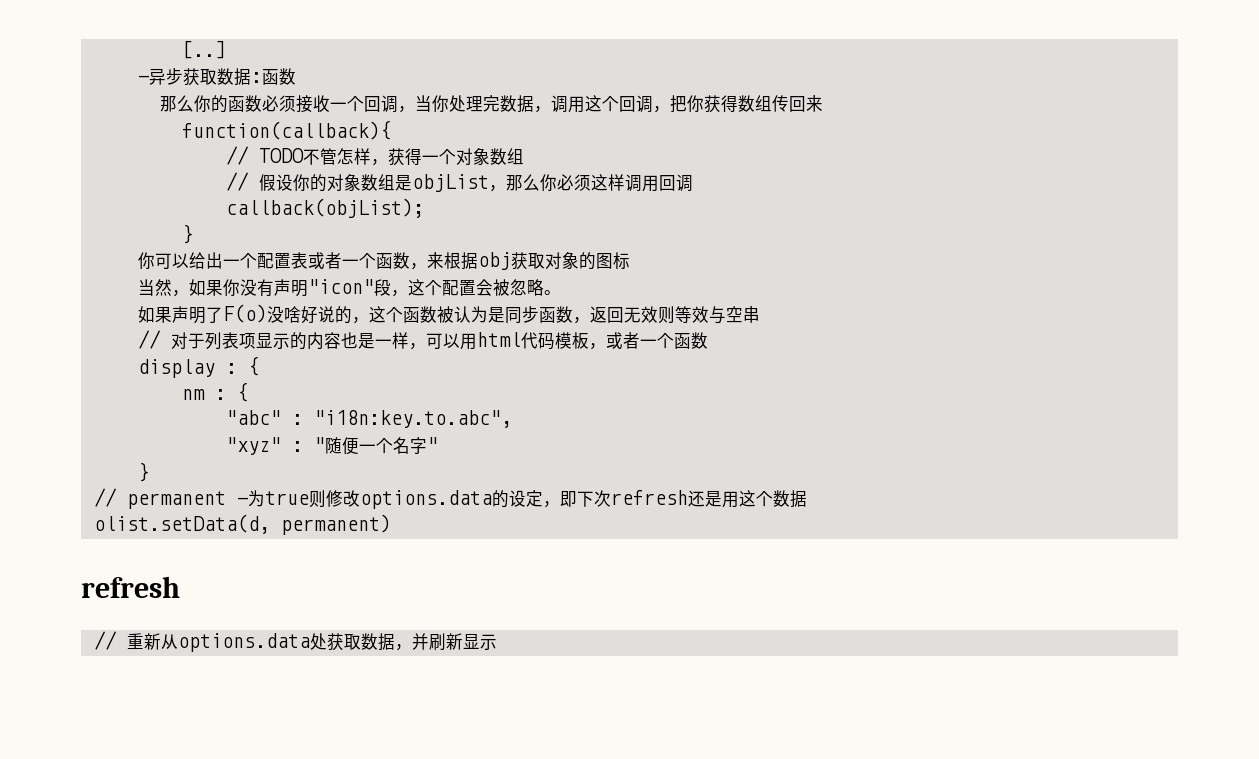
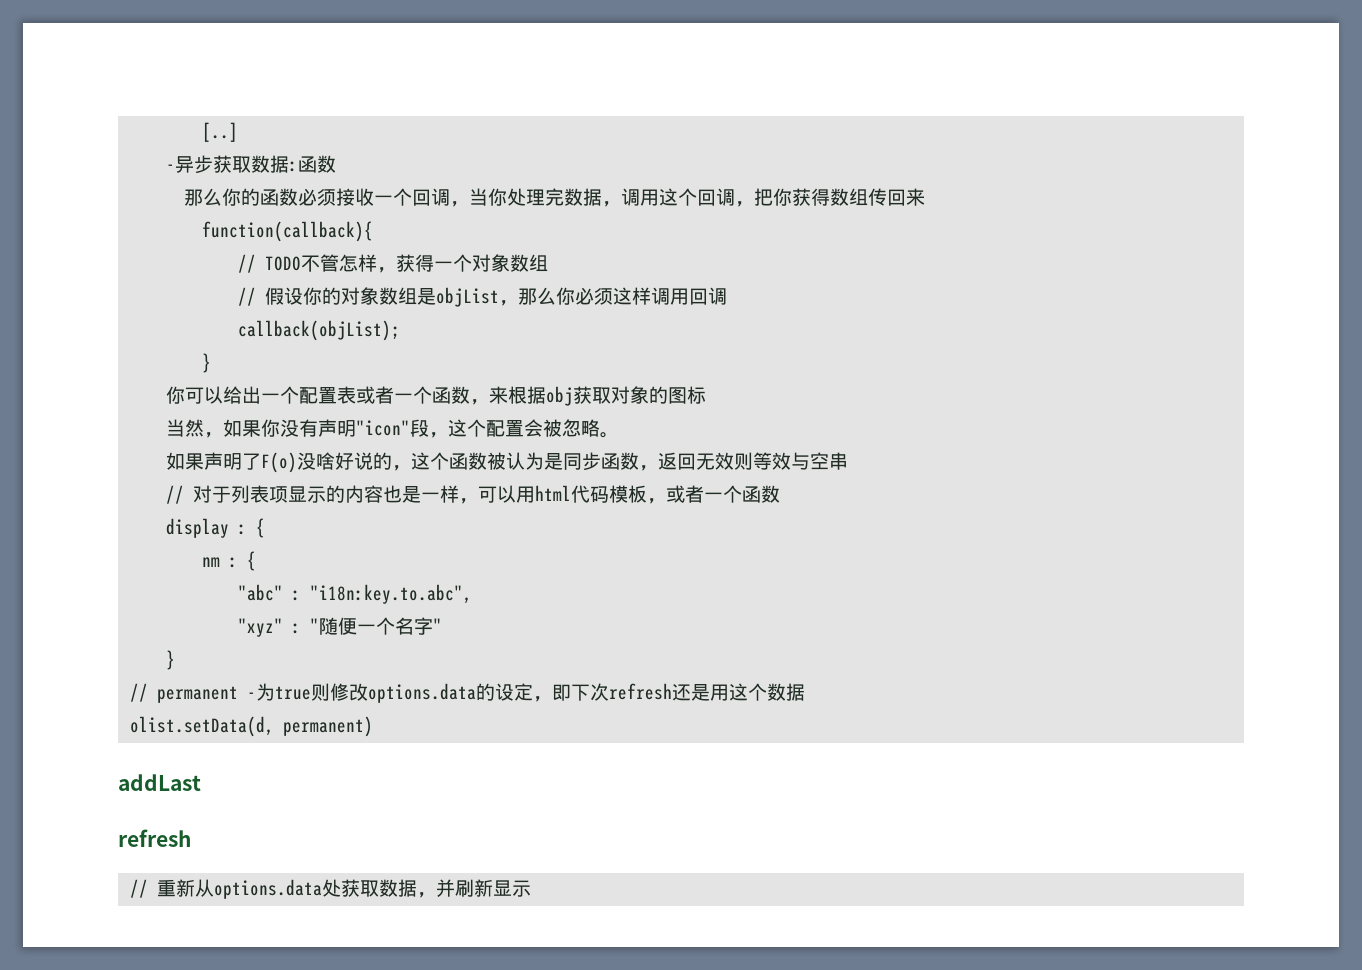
+ addLast

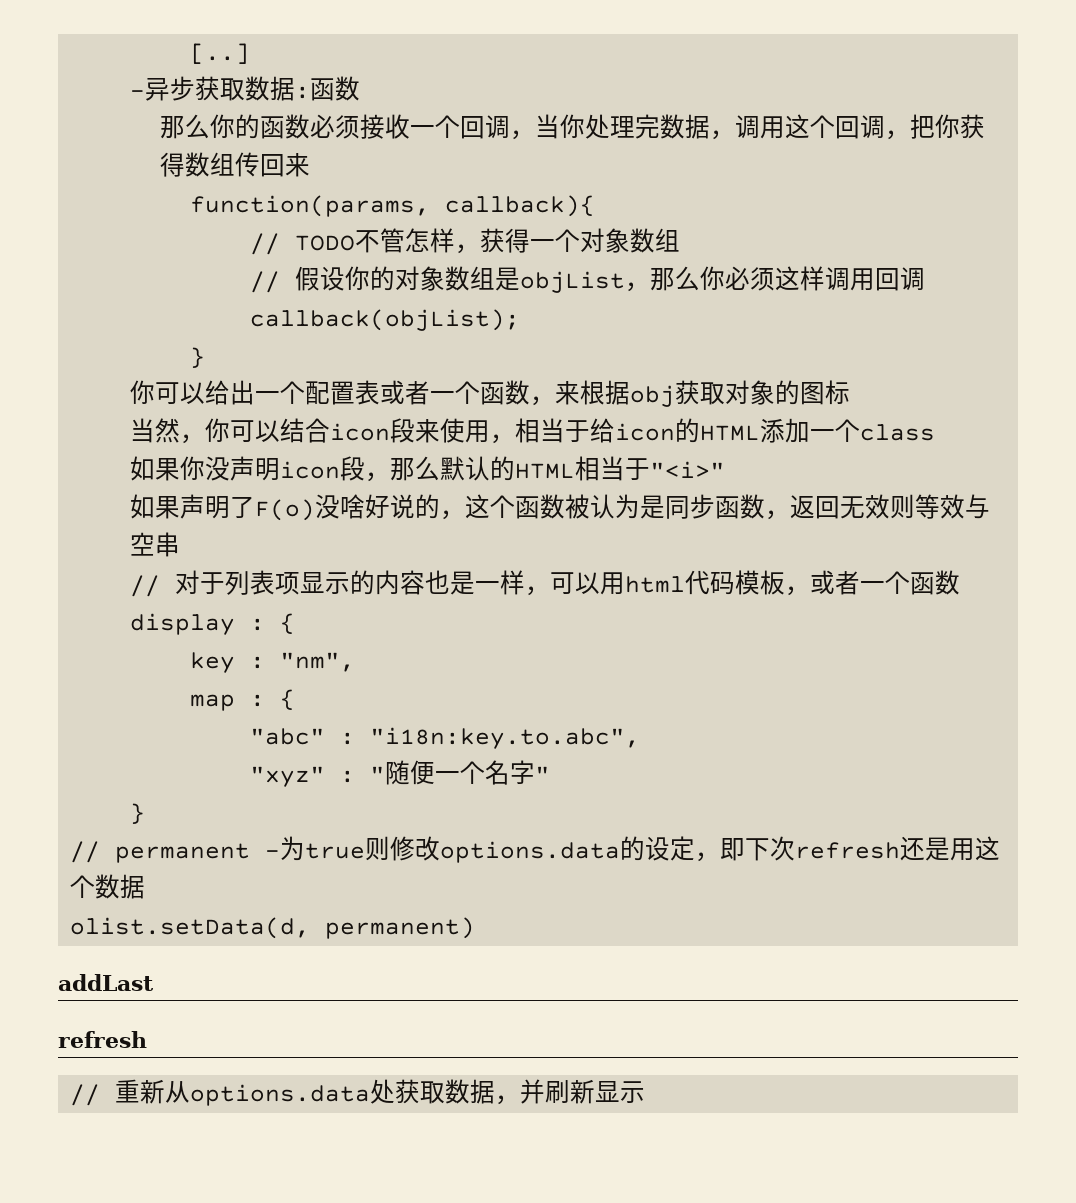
- function(callback){
+ function(params, callback){
- 当然，如果你没有声明"icon"段，这个配置会被忽略。
+ 当然，你可以结合icon段来使用，相当于给icon的HTML添加一个class
+ 如果你没声明icon段，那么默认的HTML相当于"<i>"
- nm : {
+ key : "nm",
+ map : {

